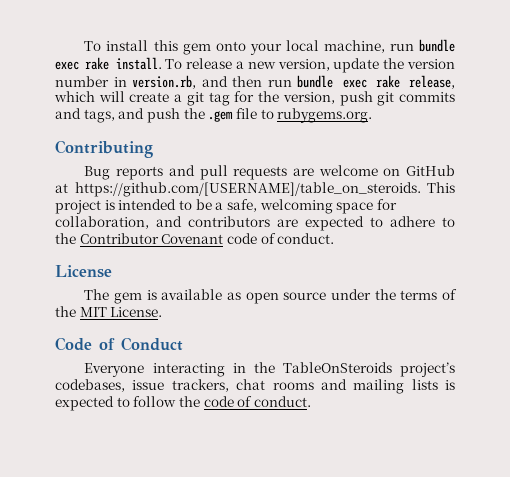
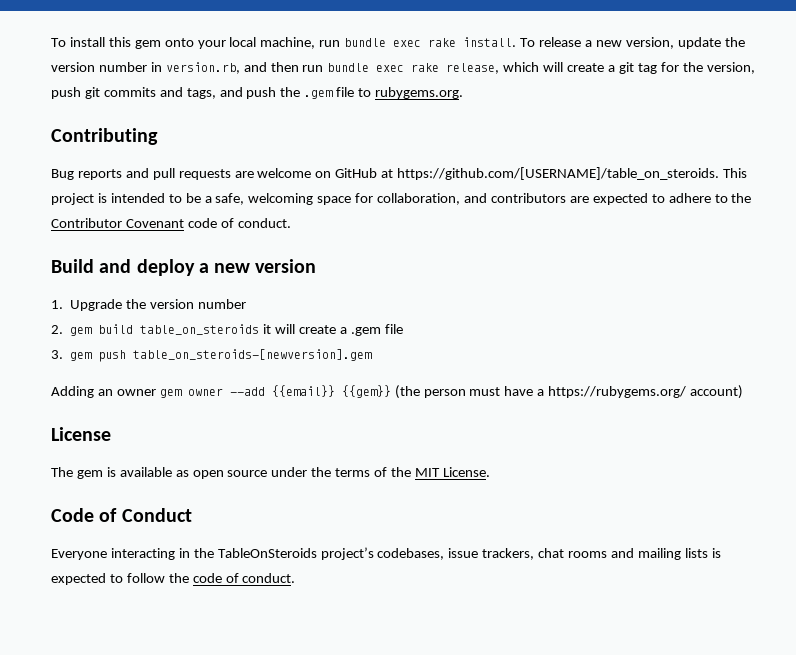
+ Build and deploy a new version
+ 1. Upgrade the version number
+ 2. gem build table_on_steroids it will create a .gem file
+ 3. gem push table_on_steroids-[newversion].gem
+ Adding an owner gem owner --add {{email}} {{gem}} (the person must have a https://rubygems.org/ account)

